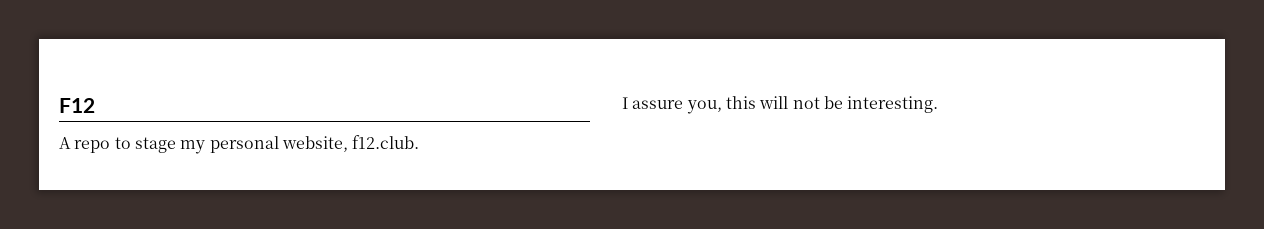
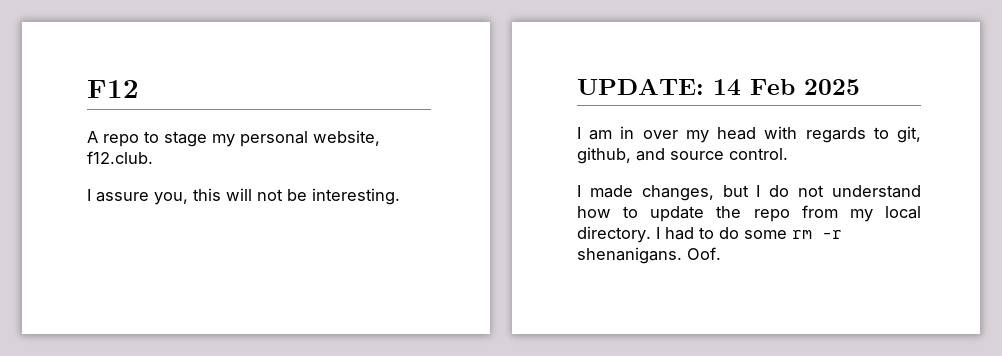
+ UPDATE: 14 Feb 2025
+ I am in over my head with regards to git, github, and source control.
+ I made changes, but I do not understand how to update the repo from my local directory. I had to do some rm -r shenanigans. Oof.

